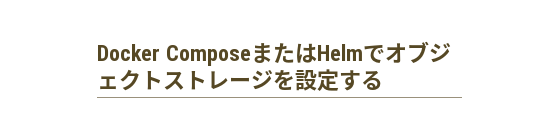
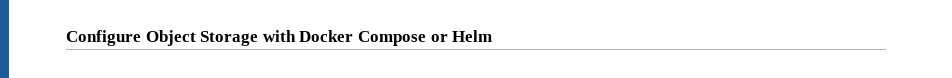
- Docker ComposeまたはHelmでオブジェクトストレージを設定する
+ Configure Object Storage with Docker Compose or Helm

